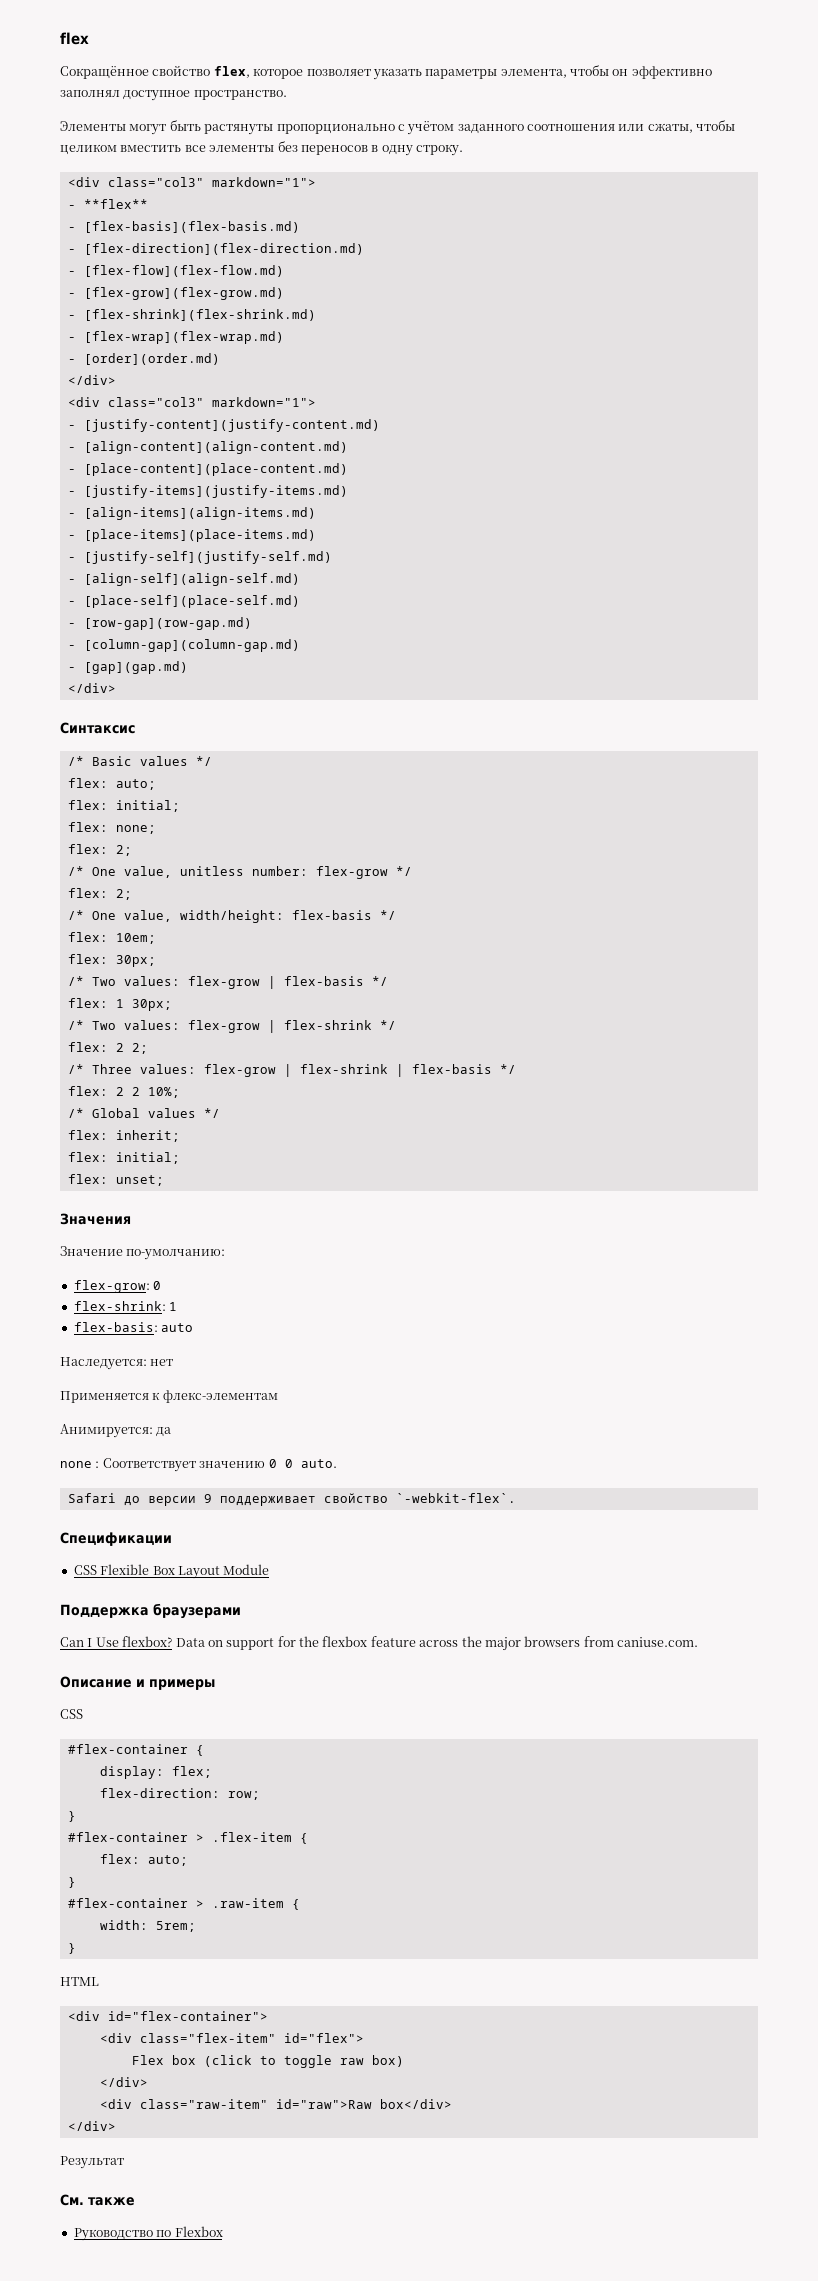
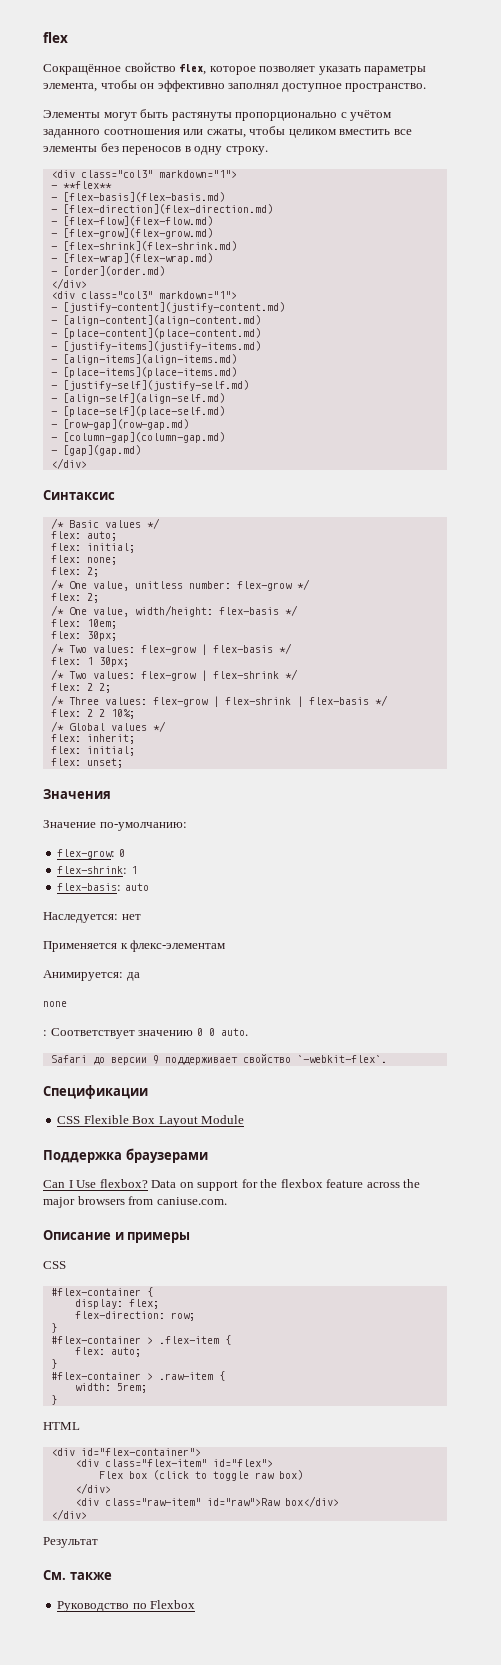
- none : Соответствует значению 0 0 auto.
+ none
+ : Соответствует значению 0 0 auto.

